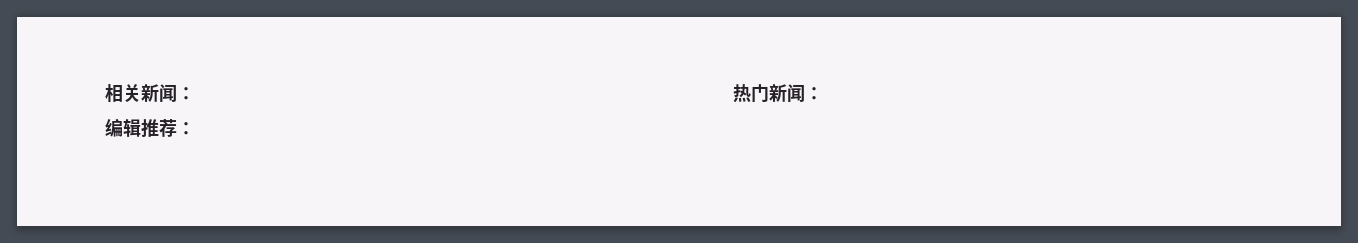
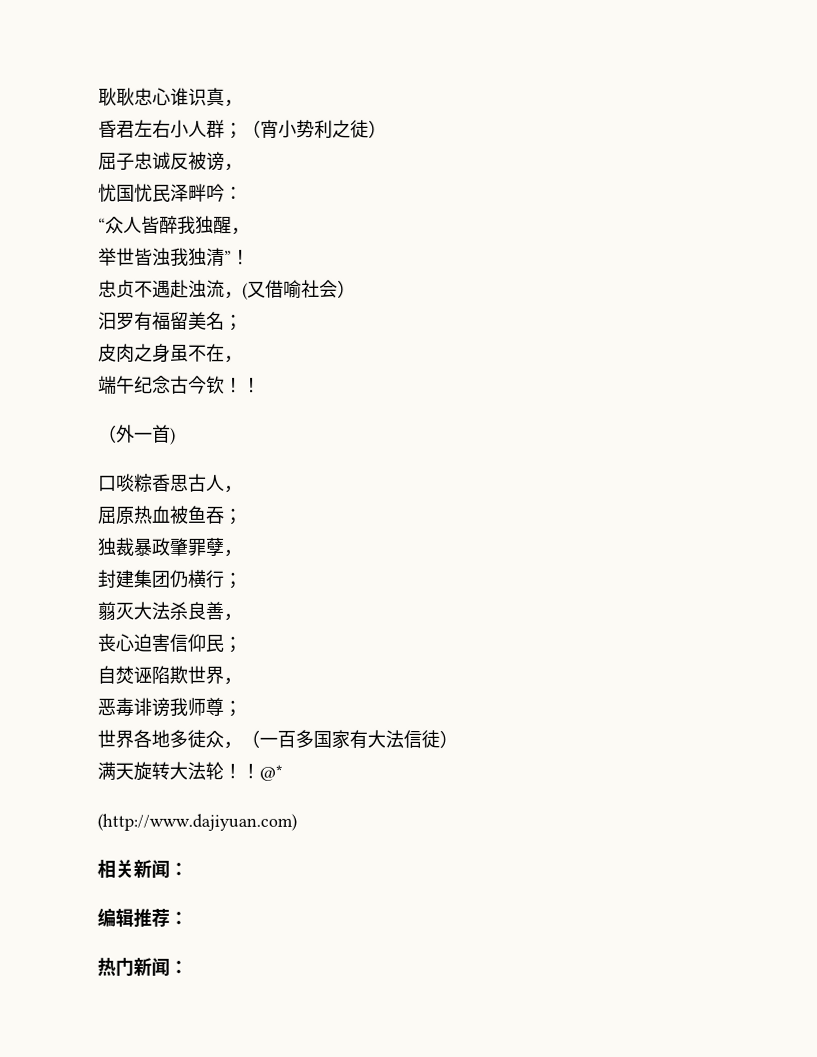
+ 耿耿忠心谁识真，
+ 昏君左右小人群；（宵小势利之徒）
+ 屈子忠诚反被谤，
+ 忧国忧民泽畔吟：
+ “众人皆醉我独醒，
+ 举世皆浊我独清”！
+ 忠贞不遇赴浊流，(又借喻社会）
+ 汨罗有福留美名；
+ 皮肉之身虽不在，
+ 端午纪念古今钦！！
+ （外一首)
+ 口啖粽香思古人，
+ 屈原热血被鱼吞；
+ 独裁暴政肇罪孽，
+ 封建集团仍横行；
+ 翦灭大法杀良善，
+ 丧心迫害信仰民；
+ 自焚诬陷欺世界，
+ 恶毒诽谤我师尊；
+ 世界各地多徒众，（一百多国家有大法信徒）
+ 满天旋转大法轮！！@*
+ (http://www.dajiyuan.com)

